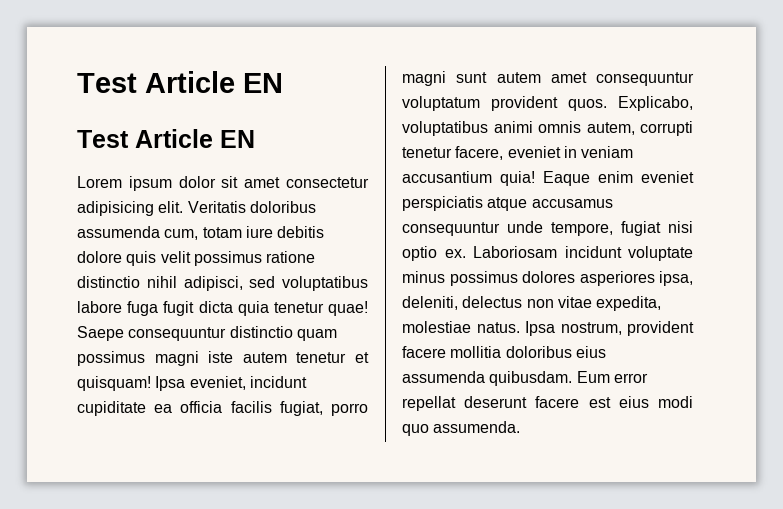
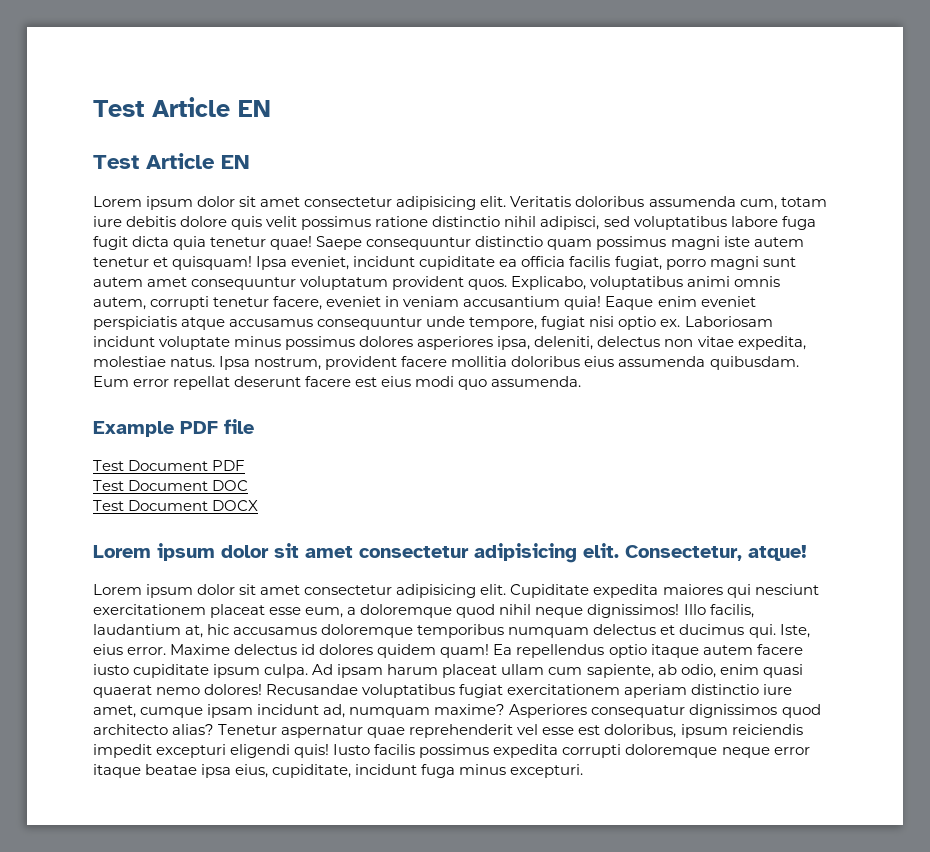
+ Example PDF file
+ Test Document PDF
+ Test Document DOC
+ Test Document DOCX
+ Lorem ipsum dolor sit amet consectetur adipisicing elit. Consectetur, atque!
+ Lorem ipsum dolor sit amet consectetur adipisicing elit. Cupiditate expedita maiores qui nesciunt exercitationem placeat esse eum, a doloremque quod nihil neque dignissimos! Illo facilis, laudantium at, hic accusamus doloremque temporibus numquam delectus et ducimus qui. Iste, eius error. Maxime delectus id dolores quidem quam! Ea repellendus optio itaque autem facere iusto cupiditate ipsum culpa. Ad ipsam harum placeat ullam cum sapiente, ab odio, enim quasi quaerat nemo dolores! Recusandae voluptatibus fugiat exercitationem aperiam distinctio iure amet, cumque ipsam incidunt ad, numquam maxime? Asperiores consequatur dignissimos quod architecto alias? Tenetur aspernatur quae reprehenderit vel esse est doloribus, ipsum reiciendis impedit excepturi eligendi quis! Iusto facilis possimus expedita corrupti doloremque neque error itaque beatae ipsa eius, cupiditate, incidunt fuga minus excepturi.

